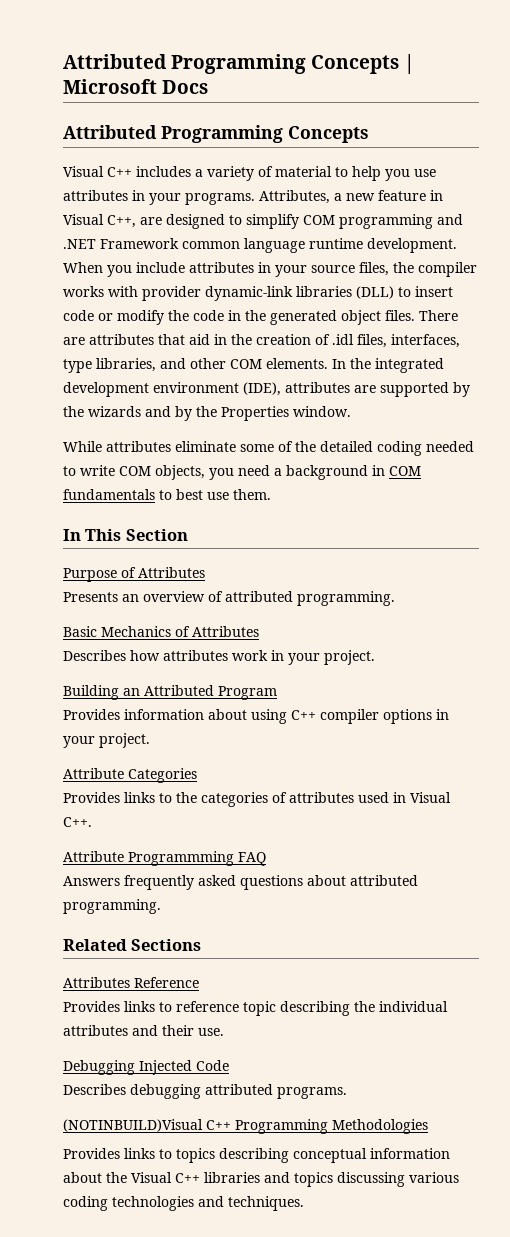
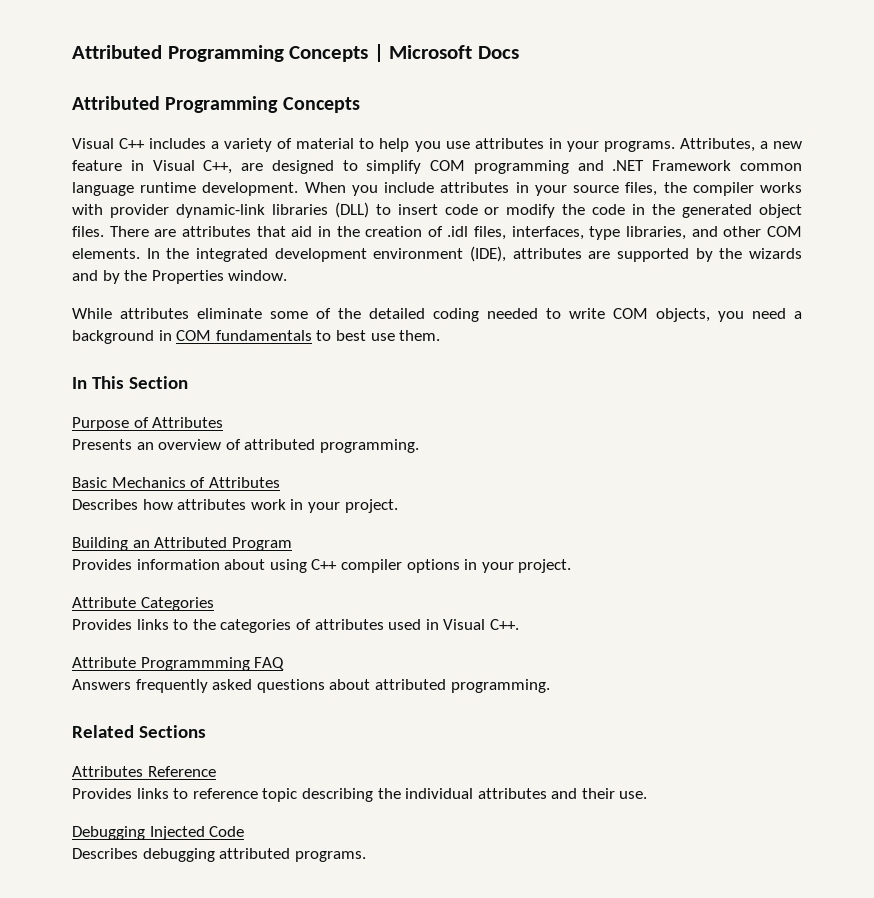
- (NOTINBUILD)Visual C++ Programming Methodologies
- Provides links to topics describing conceptual information about the Visual C++ libraries and topics discussing various coding technologies and techniques.

